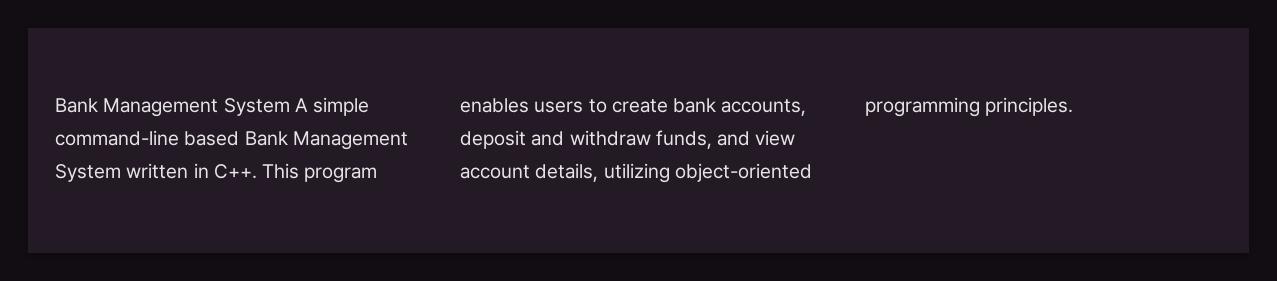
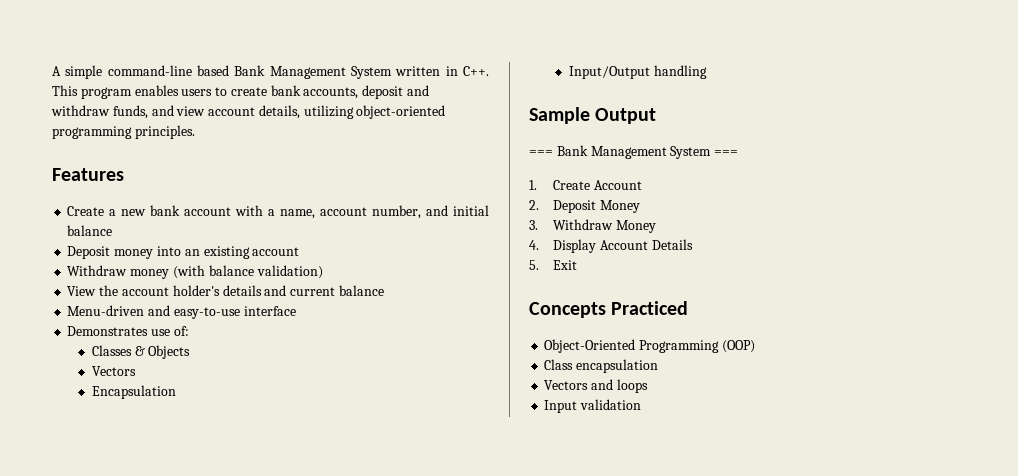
- Bank Management System A simple command-line based Bank Management System written in C++. This program enables users to create bank accounts, deposit and withdraw funds, and view account details, utilizing object-oriented programming principles.
+ A simple command-line based Bank Management System written in C++. This program enables users to create bank accounts, deposit and withdraw funds, and view account details, utilizing object-oriented programming principles.
+ Features
+ Create a new bank account with a name, account number, and initial balance
+ Deposit money into an existing account
+ Withdraw money (with balance validation)
+ View the account holder's details and current balance
+ Menu-driven and easy-to-use interface
+ Demonstrates use of:
+ Classes & Objects
+ Vectors
+ Encapsulation
+ Input/Output handling
+ Sample Output
+ === Bank Management System ===
+ 1. Create Account
+ 2. Deposit Money
+ 3. Withdraw Money
+ 4. Display Account Details
+ 5. Exit
+ Concepts Practiced
+ Object-Oriented Programming (OOP)
+ Class encapsulation
+ Vectors and loops
+ Input validation

